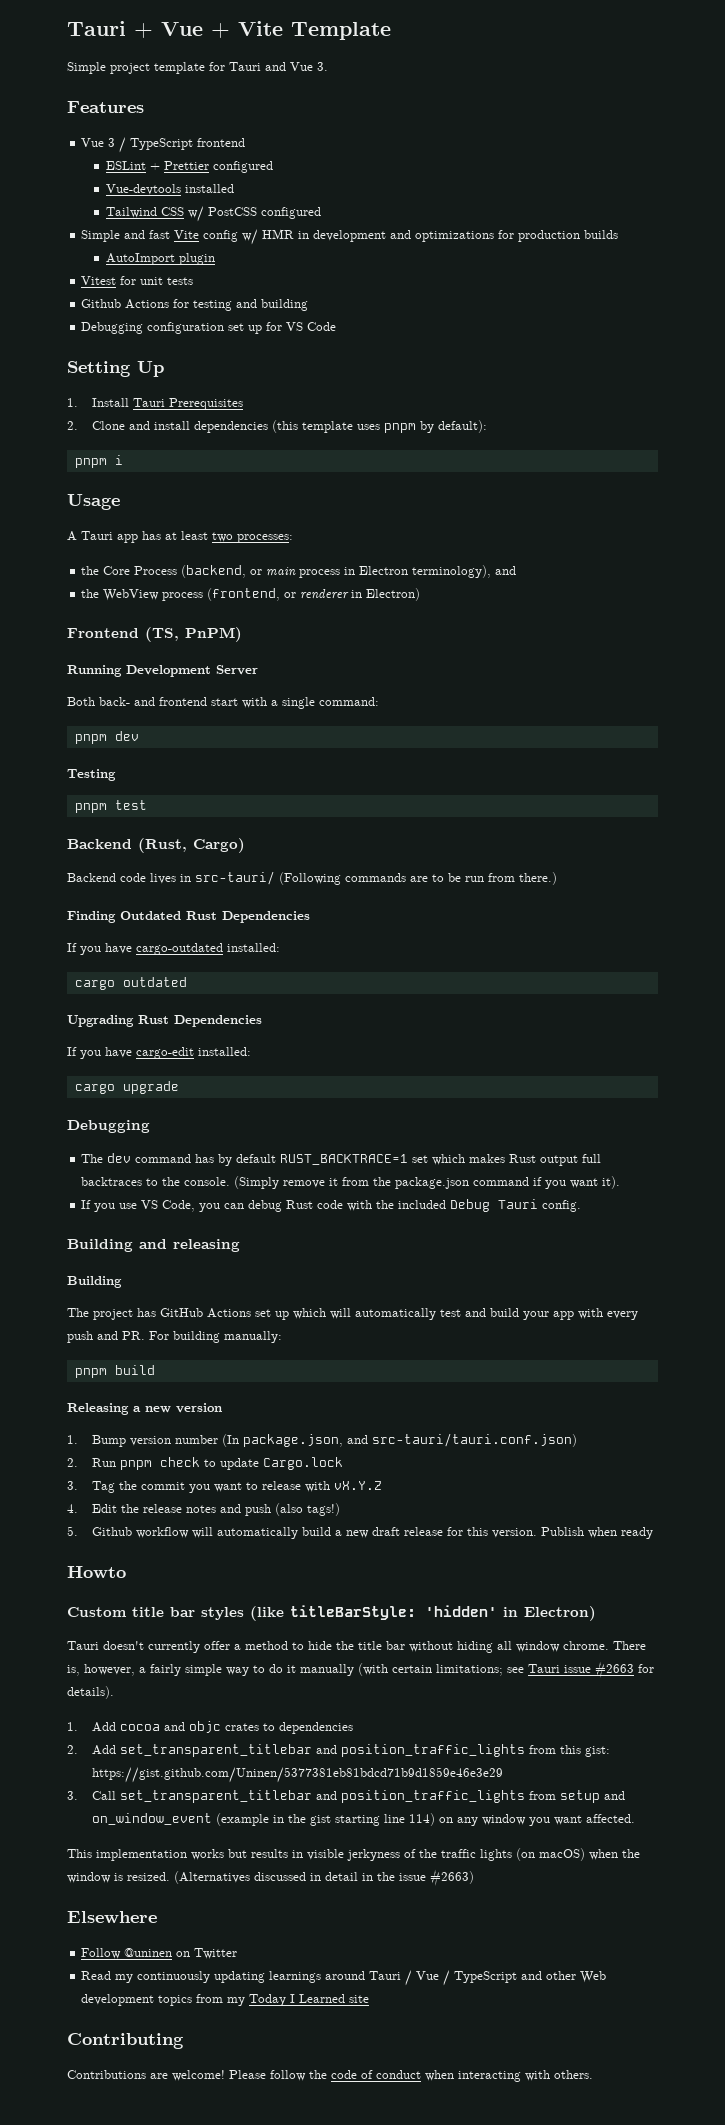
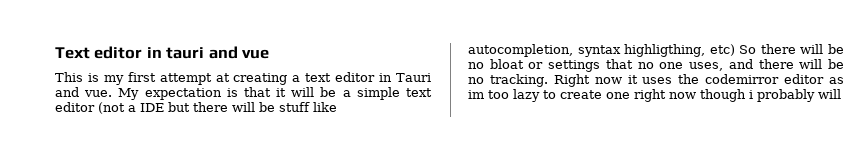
- Tauri + Vue + Vite Template
- Simple project template for Tauri and Vue 3.
- Features
- Vue 3 / TypeScript frontend
- ESLint + Prettier configured
- Vue-devtools installed
- Tailwind CSS w/ PostCSS configured
- Simple and fast Vite config w/ HMR in development and optimizations for production builds
- AutoImport plugin
- Vitest for unit tests
- Github Actions for testing and building
- Debugging configuration set up for VS Code
- Setting Up
- 1. Install Tauri Prerequisites
- 2. Clone and install dependencies (this template uses pnpm by default):
- pnpm i
- Usage
- A Tauri app has at least two processes:
- the Core Process (backend, or main process in Electron terminology), and
- the WebView process (frontend, or renderer in Electron)
- Frontend (TS, PnPM)
- Running Development Server
- Both back- and frontend start with a single command:
- pnpm dev
- Testing
- pnpm test
- Backend (Rust, Cargo)
- Backend code lives in src-tauri/ (Following commands are to be run from there.)
- Finding Outdated Rust Dependencies
- If you have cargo-outdated installed:
- cargo outdated
- Upgrading Rust Dependencies
- If you have cargo-edit installed:
- cargo upgrade
- Debugging
- The dev command has by default RUST_BACKTRACE=1 set which makes Rust output full backtraces to the console. (Simply remove it from the package.json command if you want it).
- If you use VS Code, you can debug Rust code with the included Debug Tauri config.
- Building and releasing
- Building
- The project has GitHub Actions set up which will automatically test and build your app with every push and PR. For building manually:
- pnpm build
- Releasing a new version
- 1. Bump version number (In package.json, and src-tauri/tauri.conf.json)
- 2. Run pnpm check to update Cargo.lock
- 3. Tag the commit you want to release with vX.Y.Z
- 4. Edit the release notes and push (also tags!)
- 5. Github workflow will automatically build a new draft release for this version. Publish when ready
- Howto
- Custom title bar styles (like titleBarStyle: 'hidden' in Electron)
- Tauri doesn't currently offer a method to hide the title bar without hiding all window chrome. There is, however, a fairly simple way to do it manually (with certain limitations; see Tauri issue #2663 for details).
- 1. Add cocoa and objc crates to dependencies
- 2. Add set_transparent_titlebar and position_traffic_lights from this gist: https://gist.github.com/Uninen/5377381eb81bdcd71b9d1859e46e3e29
- 3. Call set_transparent_titlebar and position_traffic_lights from setup and on_window_event (example in the gist starting line 114) on any window you want affected.
- This implementation works but results in visible jerkyness of the traffic lights (on macOS) when the window is resized. (Alternatives discussed in detail in the issue #2663)
- Elsewhere
- Follow @uninen on Twitter
- Read my continuously updating learnings around Tauri / Vue / TypeScript and other Web development topics from my Today I Learned site
- Contributing
- Contributions are welcome! Please follow the code of conduct when interacting with others.
+ Text editor in tauri and vue
+ This is my first attempt at creating a text editor in Tauri and vue. My expectation is that it will be a simple text editor (not a IDE but there will be stuff like autocompletion, syntax highligthing, etc) So there will be no bloat or settings that no one uses, and there will be no tracking. Right now it uses the codemirror editor as im too lazy to create one right now though i probably will

